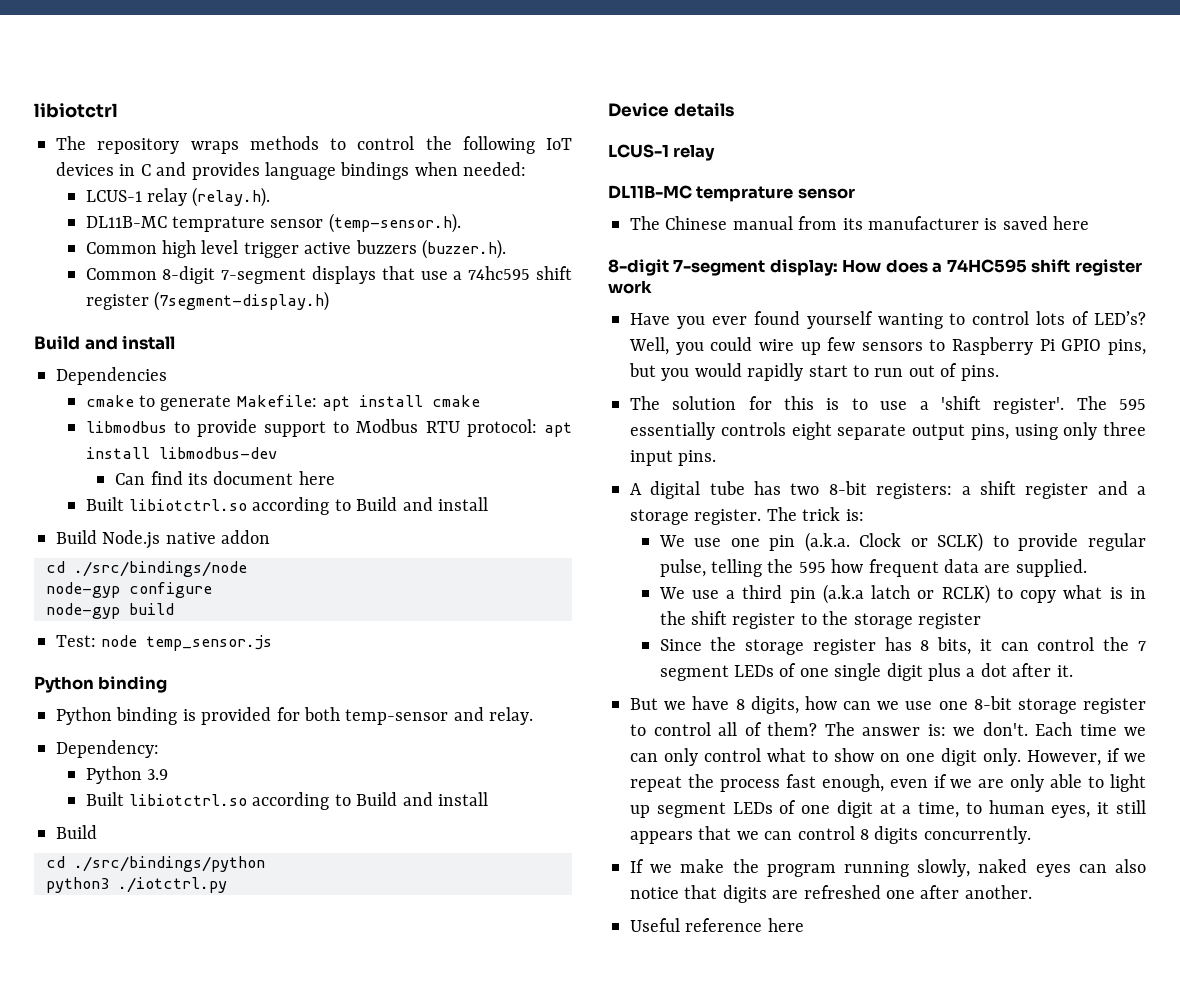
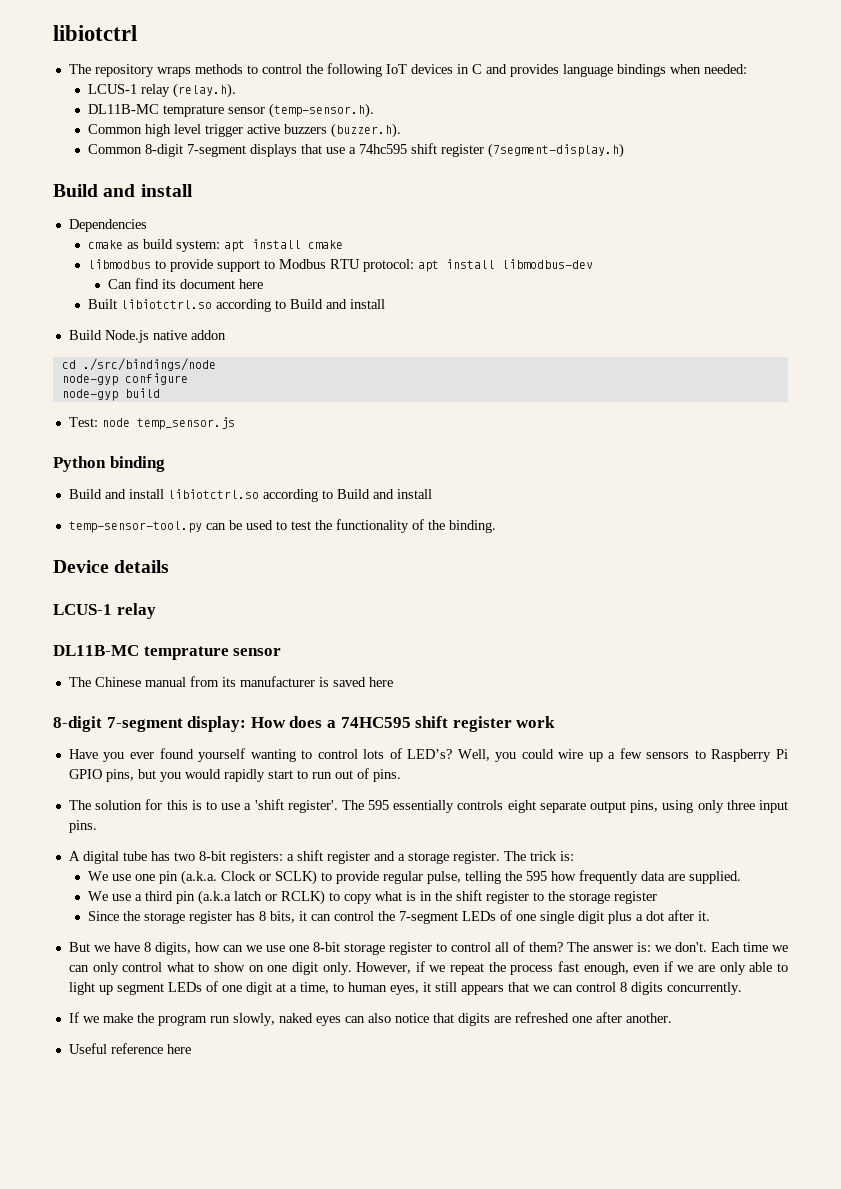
- cmake to generate Makefile: apt install cmake
+ cmake as build system: apt install cmake
- Python binding is provided for both temp-sensor and relay.
- Dependency:
- Python 3.9
- Built libiotctrl.so according to Build and install
- Build
- cd ./src/bindings/python
- python3 ./iotctrl.py
+ Build and install libiotctrl.so according to Build and install
+ temp-sensor-tool.py can be used to test the functionality of the binding.
- Well, you could wire up few sensors to Raspberry Pi GPIO pins, but you would rapidly start to run out of pins.
+ Well, you could wire up a few sensors to Raspberry Pi GPIO pins, but you would rapidly start to run out of pins.
- We use one pin (a.k.a. Clock or SCLK) to provide regular pulse, telling the 595 how frequent data are supplied.
+ We use one pin (a.k.a. Clock or SCLK) to provide regular pulse, telling the 595 how frequently data are supplied.
- Since the storage register has 8 bits, it can control the 7 segment LEDs of one single digit plus a dot after it.
+ Since the storage register has 8 bits, it can control the 7-segment LEDs of one single digit plus a dot after it.
- If we make the program running slowly, naked eyes can also notice that digits are refreshed one after another.
+ If we make the program run slowly, naked eyes can also notice that digits are refreshed one after another.

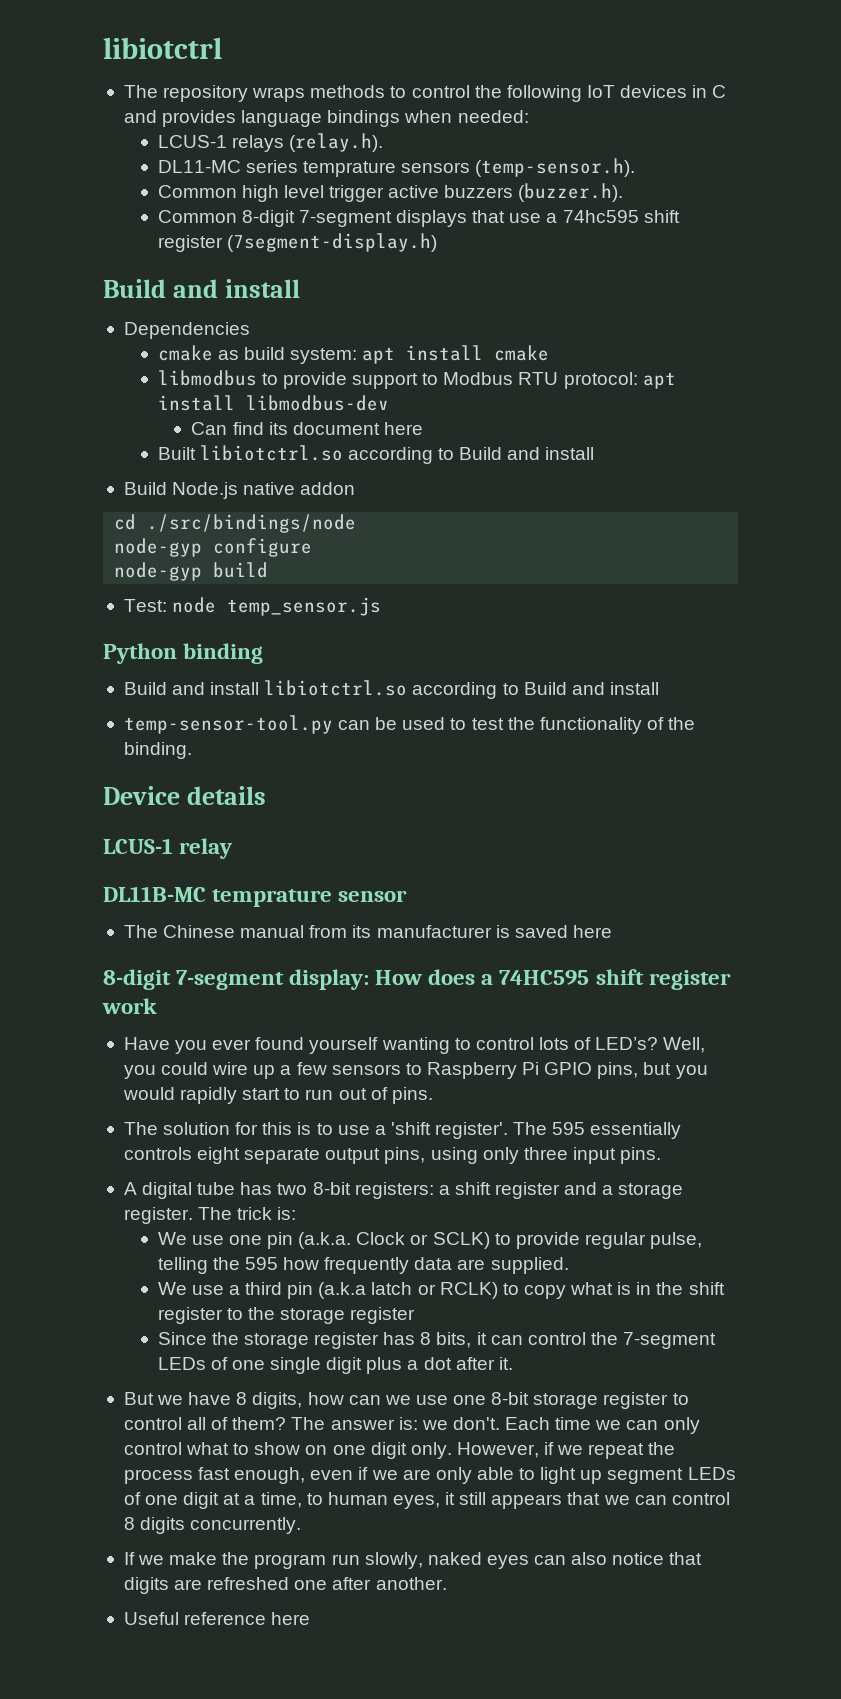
- LCUS-1 relay (relay.h).
+ LCUS-1 relays (relay.h).
- DL11B-MC temprature sensor (temp-sensor.h).
+ DL11-MC series temprature sensors (temp-sensor.h).

